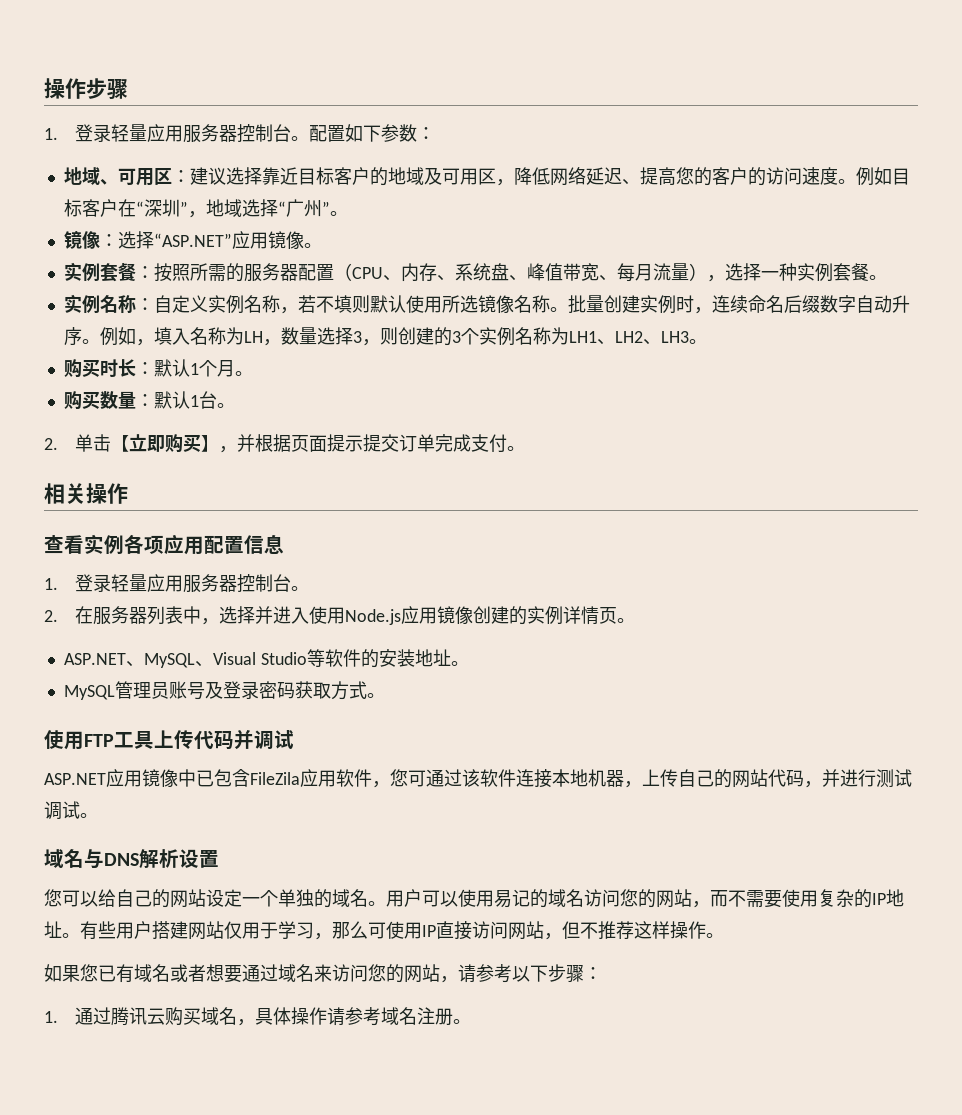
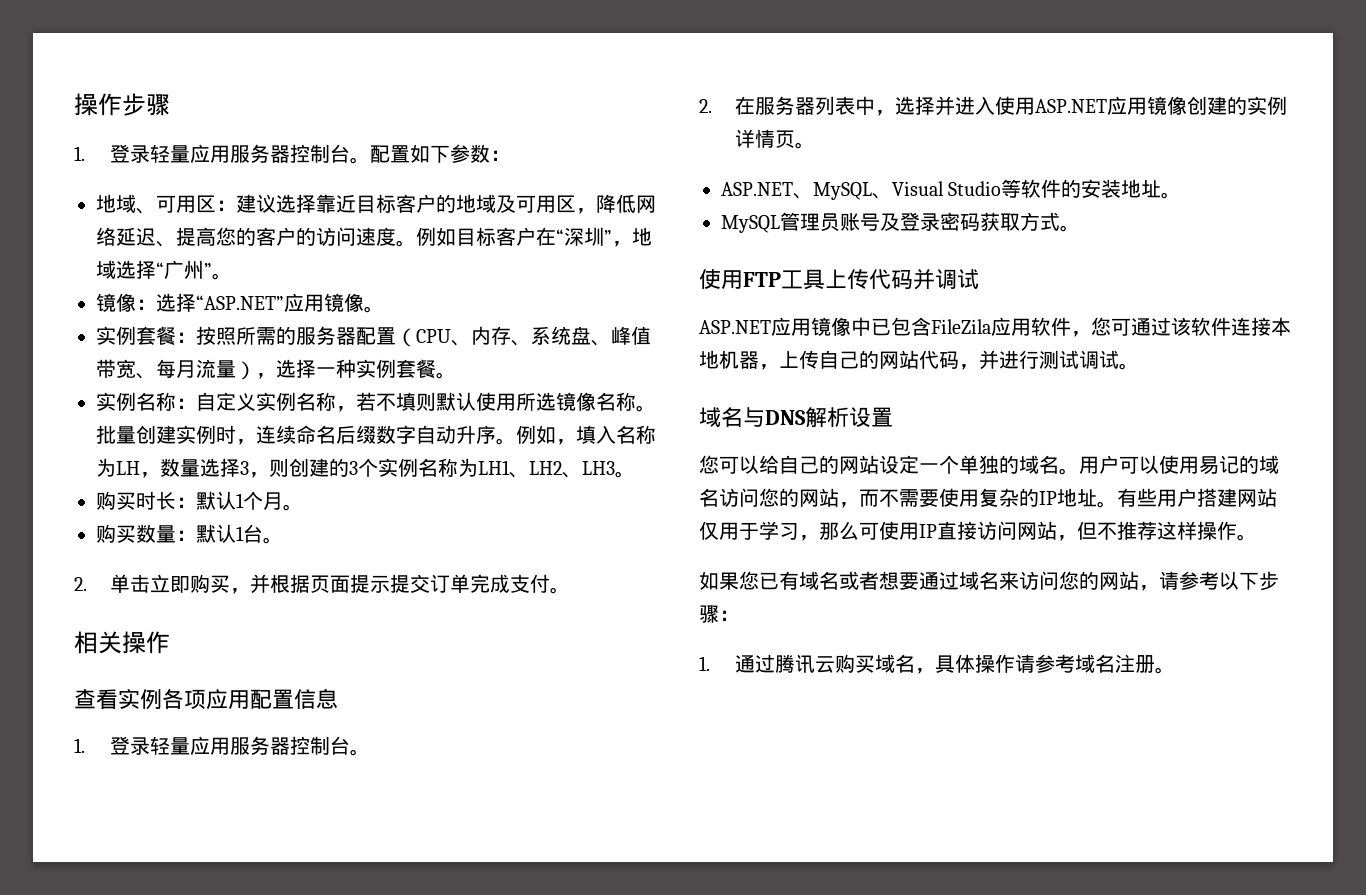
- 2.单击【立即购买】，并根据页面提示提交订单完成支付。
+ 2.单击立即购买，并根据页面提示提交订单完成支付。
- 2.在服务器列表中，选择并进入使用Node.js应用镜像创建的实例详情页。
+ 2.在服务器列表中，选择并进入使用ASP.NET应用镜像创建的实例详情页。

